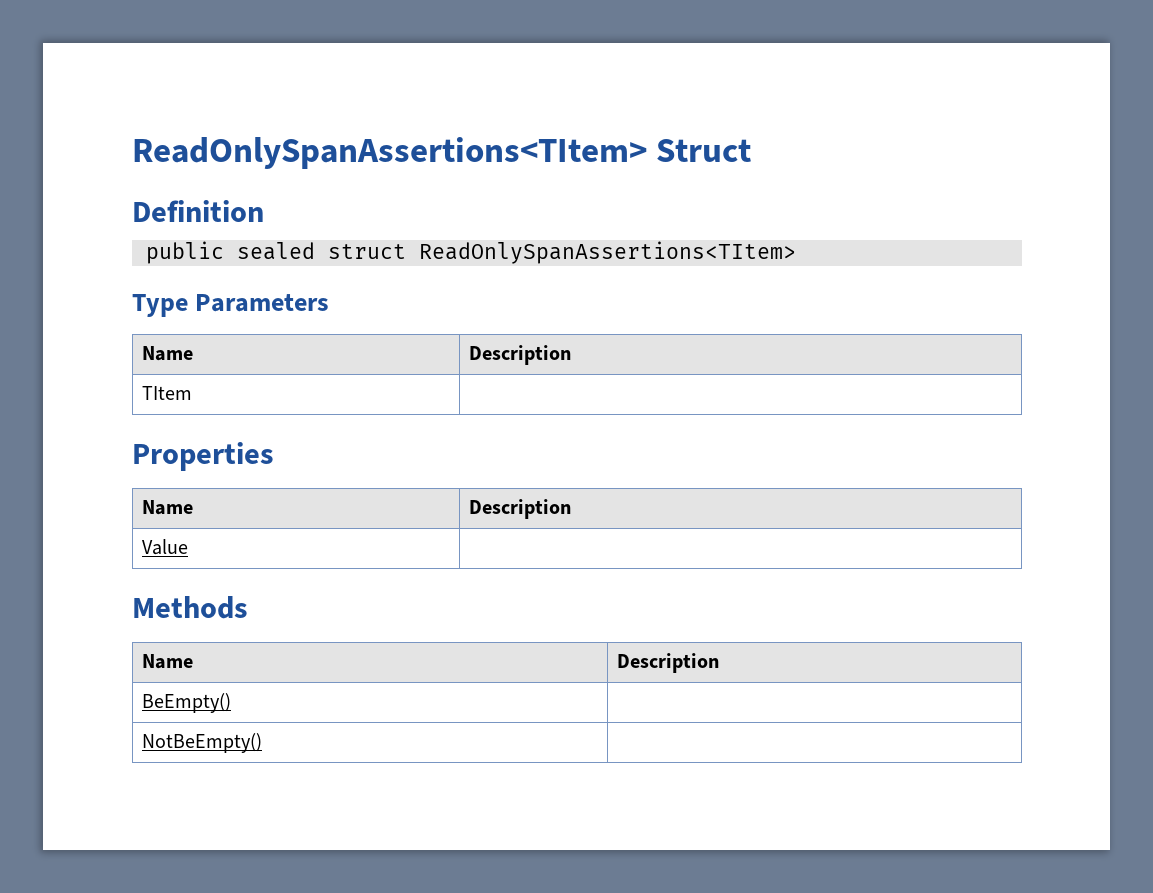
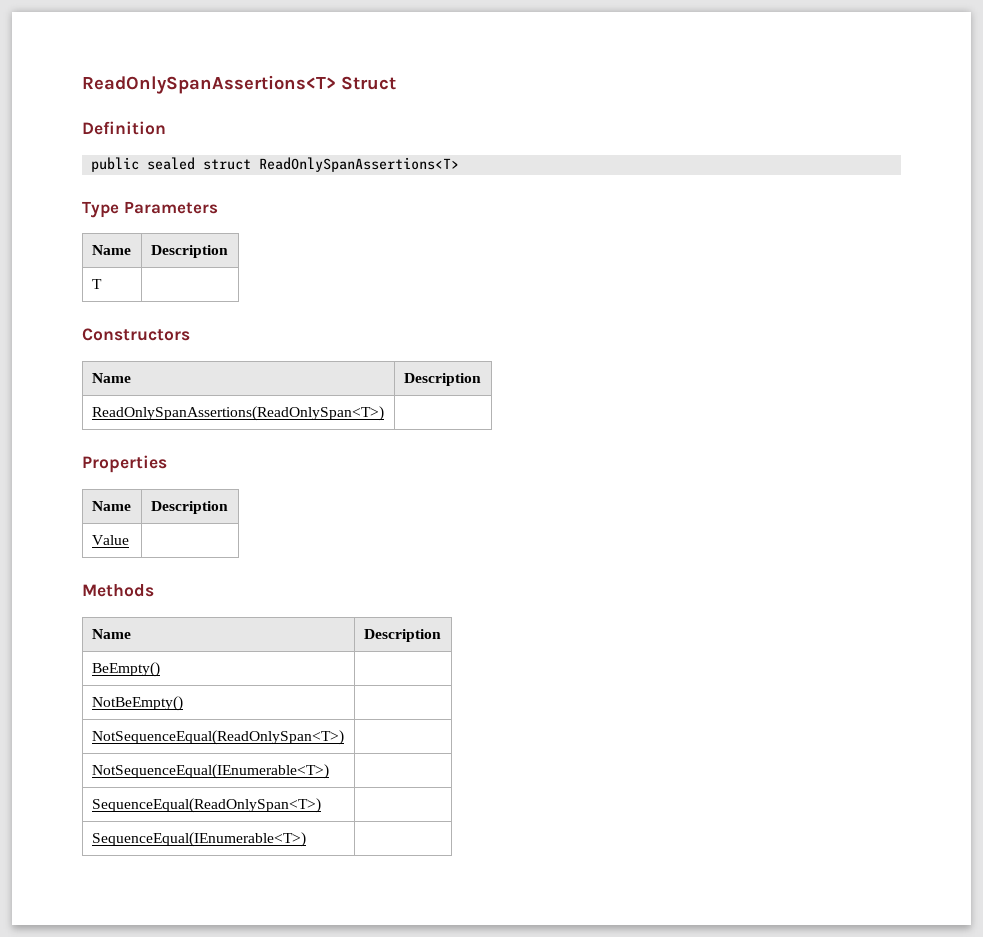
- ReadOnlySpanAssertions<TItem> Struct
+ ReadOnlySpanAssertions<T> Struct
- public sealed struct ReadOnlySpanAssertions<TItem>
+ public sealed struct ReadOnlySpanAssertions<T>
- TItem |
+ T |
+ Constructors
+ Name | Description
+ ReadOnlySpanAssertions(ReadOnlySpan<T>) |
+ NotSequenceEqual(ReadOnlySpan<T>) |
+ NotSequenceEqual(IEnumerable<T>) |
+ SequenceEqual(ReadOnlySpan<T>) |
+ SequenceEqual(IEnumerable<T>) |

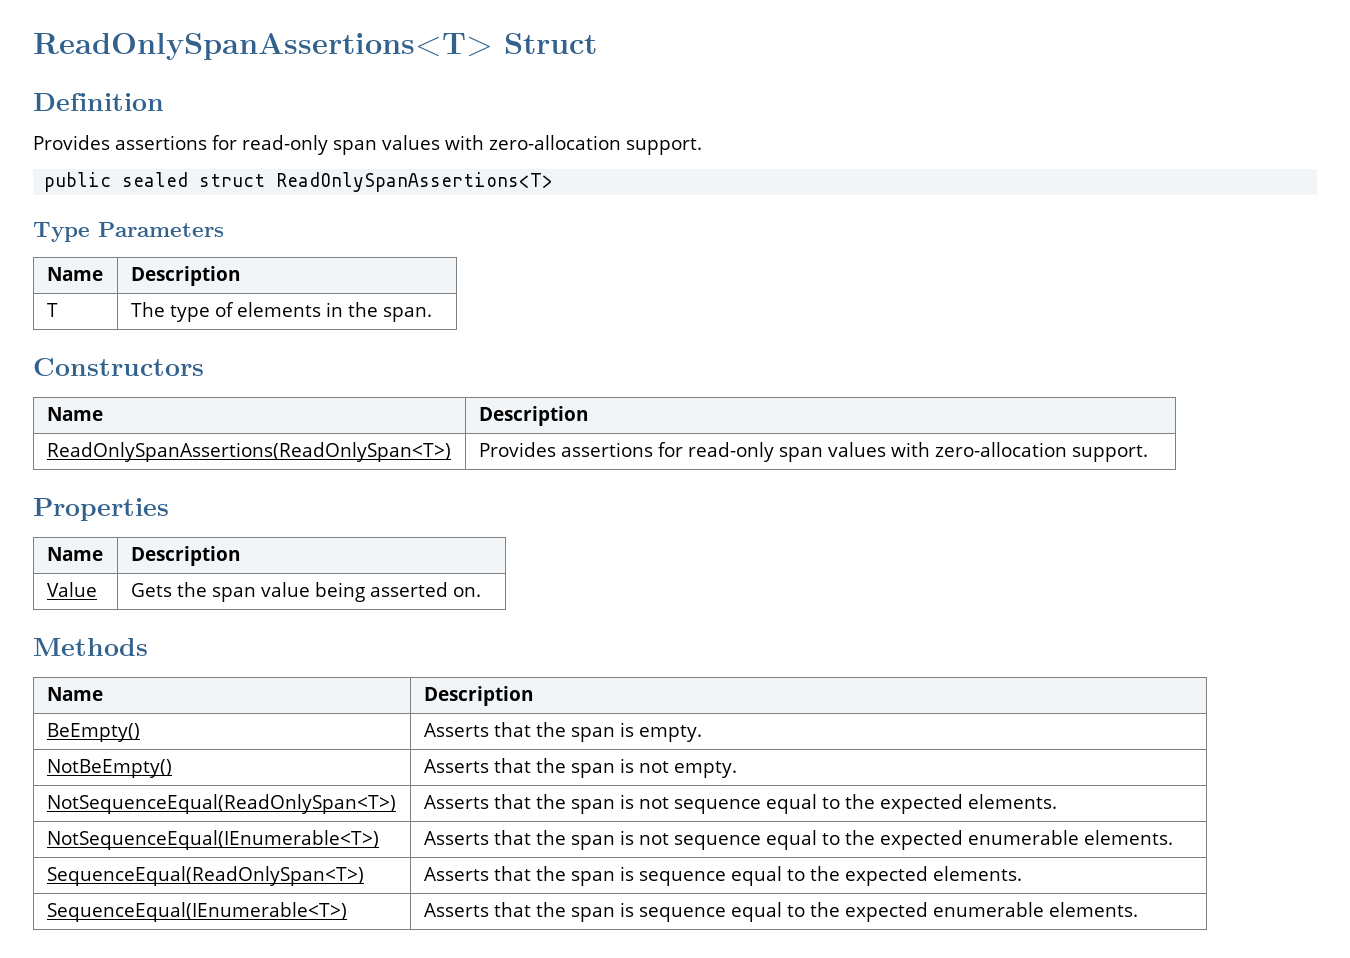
  Definition
+ Provides assertions for read-only span values with zero-allocation support.
- T |
+ T | The type of elements in the span.
  Constructors
  Name | Description
- ReadOnlySpanAssertions(ReadOnlySpan<T>) |
+ ReadOnlySpanAssertions(ReadOnlySpan<T>) | Provides assertions for read-only span values with zero-allocation support.
  Properties
  Name | Description
- Value |
+ Value | Gets the span value being asserted on.
  Methods
  Name | Description
- BeEmpty() |
- NotBeEmpty() |
- NotSequenceEqual(ReadOnlySpan<T>) |
- NotSequenceEqual(IEnumerable<T>) |
- SequenceEqual(ReadOnlySpan<T>) |
- SequenceEqual(IEnumerable<T>) |
+ BeEmpty() | Asserts that the span is empty.
+ NotBeEmpty() | Asserts that the span is not empty.
+ NotSequenceEqual(ReadOnlySpan<T>) | Asserts that the span is not sequence equal to the expected elements.
+ NotSequenceEqual(IEnumerable<T>) | Asserts that the span is not sequence equal to the expected enumerable elements.
+ SequenceEqual(ReadOnlySpan<T>) | Asserts that the span is sequence equal to the expected elements.
+ SequenceEqual(IEnumerable<T>) | Asserts that the span is sequence equal to the expected enumerable elements.

